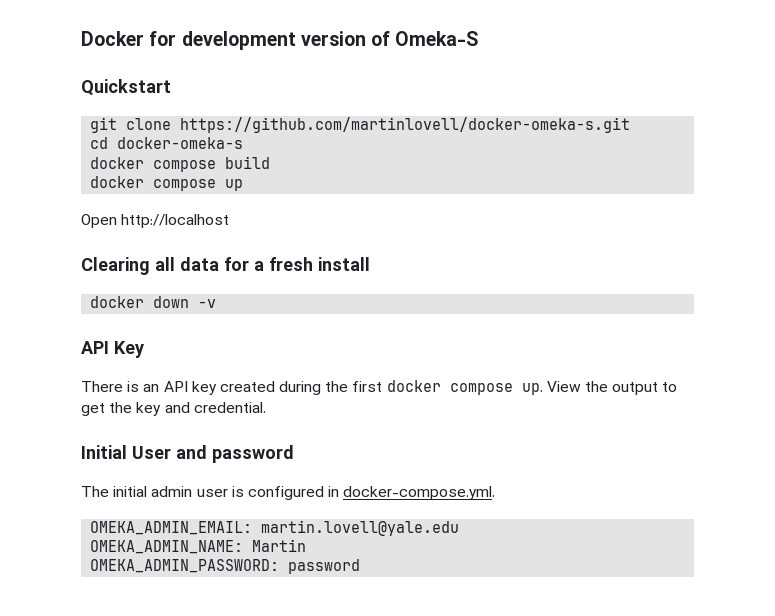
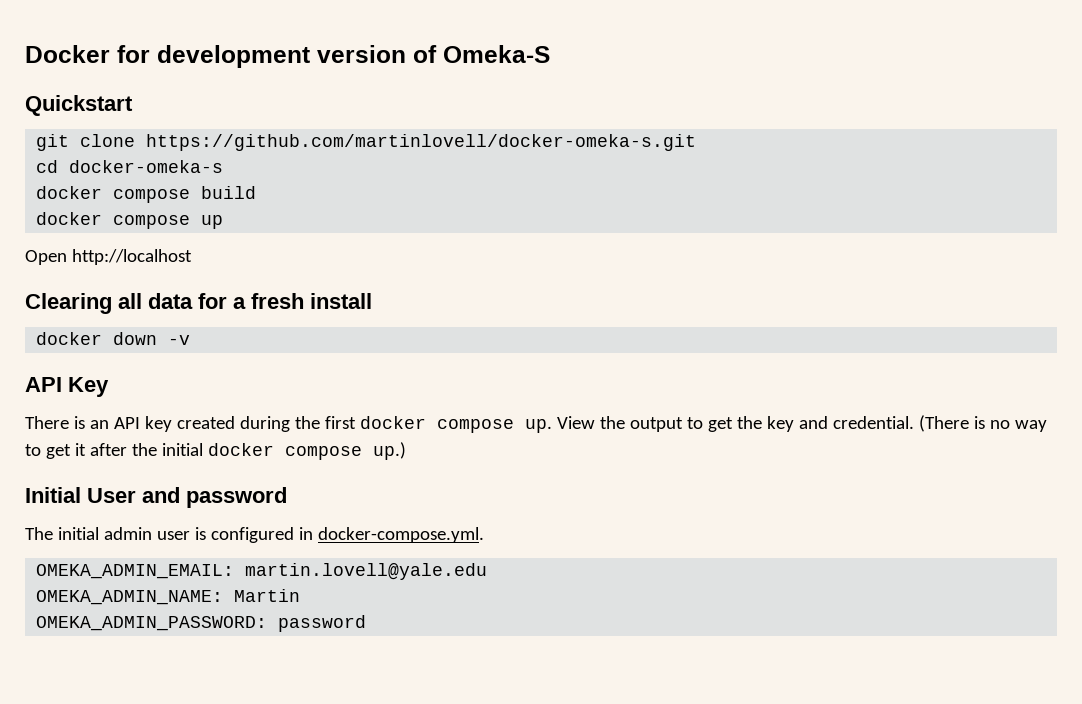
+ (There is no way to get it after the initial docker compose up.)

